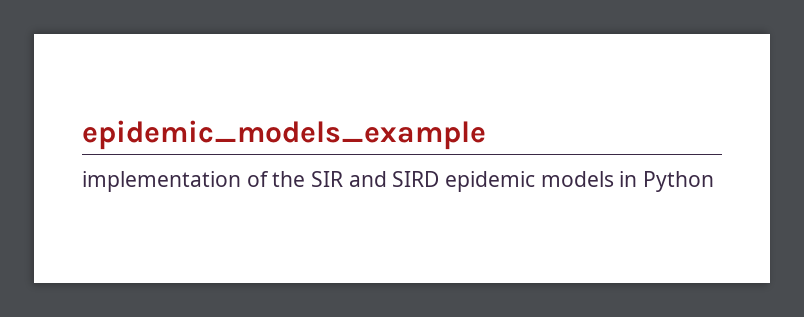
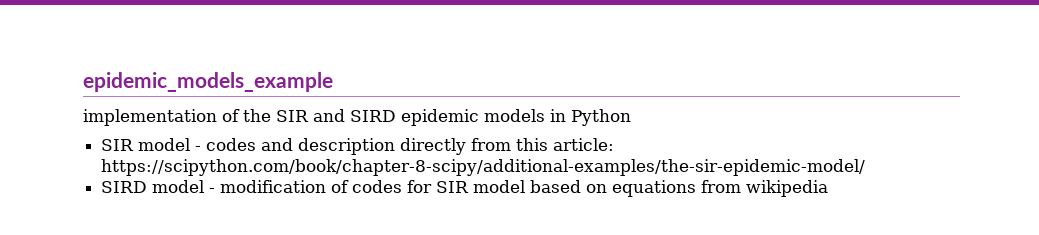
+ SIR model - codes and description directly from this article: https://scipython.com/book/chapter-8-scipy/additional-examples/the-sir-epidemic-model/
+ SIRD model - modification of codes for SIR model based on equations from wikipedia

